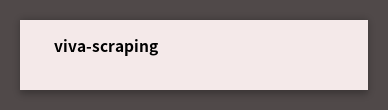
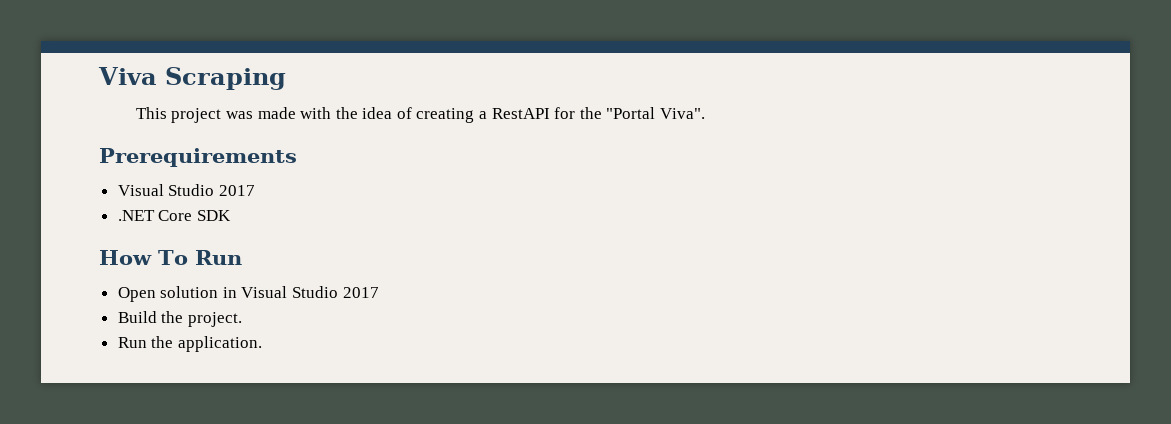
- viva-scraping
+ Viva Scraping
+ This project was made with the idea of creating a RestAPI for the "Portal Viva".
+ Prerequirements
+ Visual Studio 2017
+ .NET Core SDK
+ How To Run
+ Open solution in Visual Studio 2017
+ Build the project.
+ Run the application.

